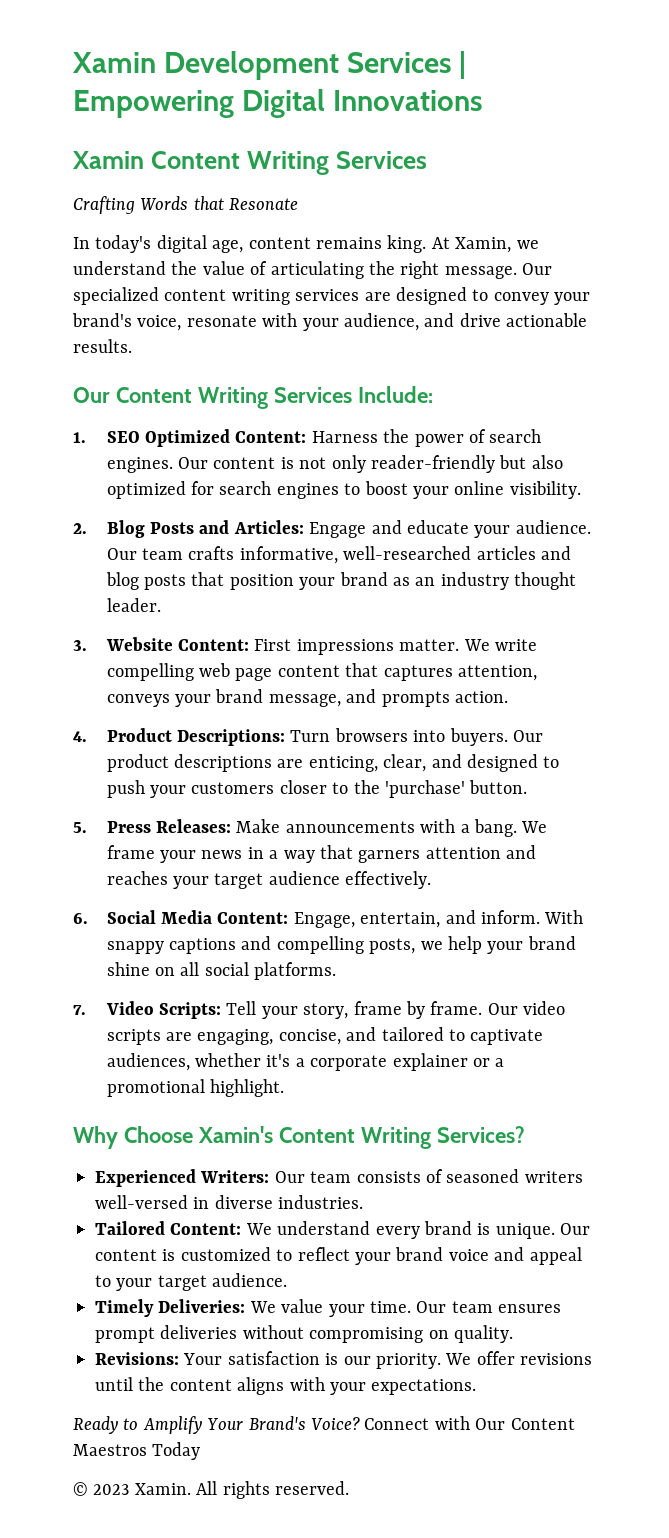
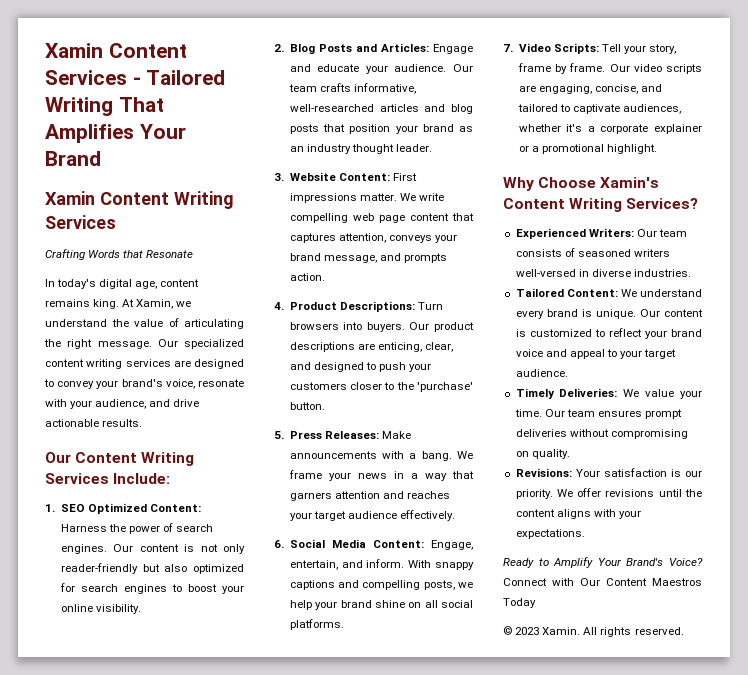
- Xamin Development Services | Empowering Digital Innovations
+ Xamin Content Services - Tailored Writing That Amplifies Your Brand

